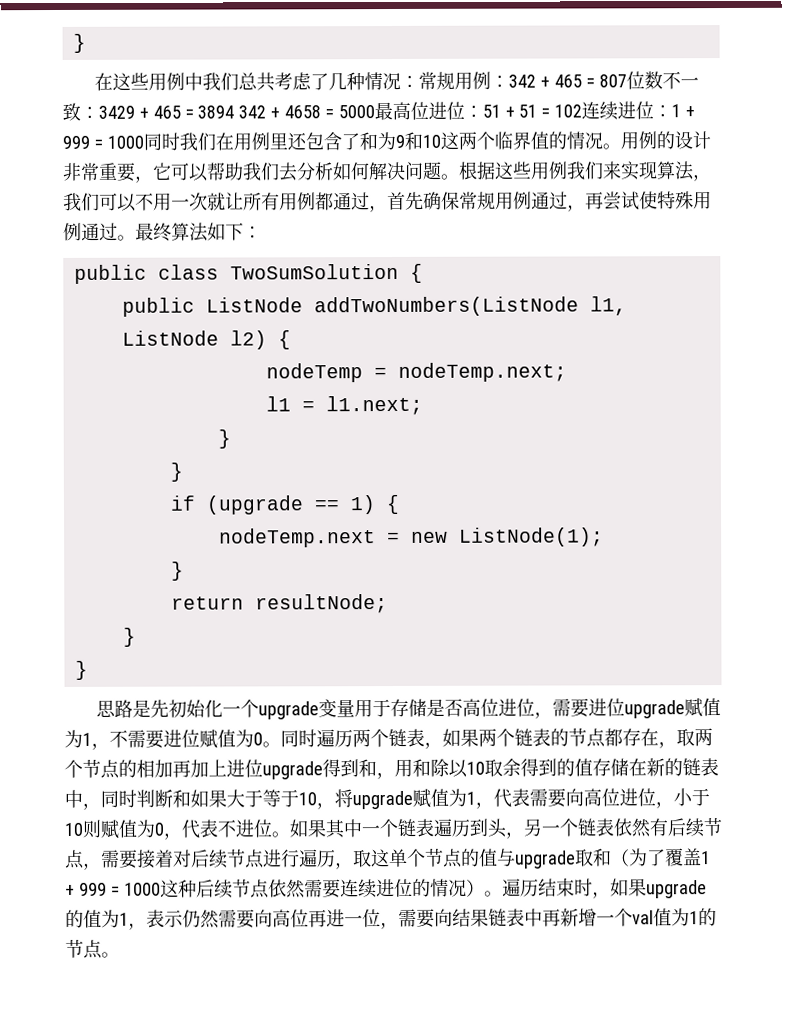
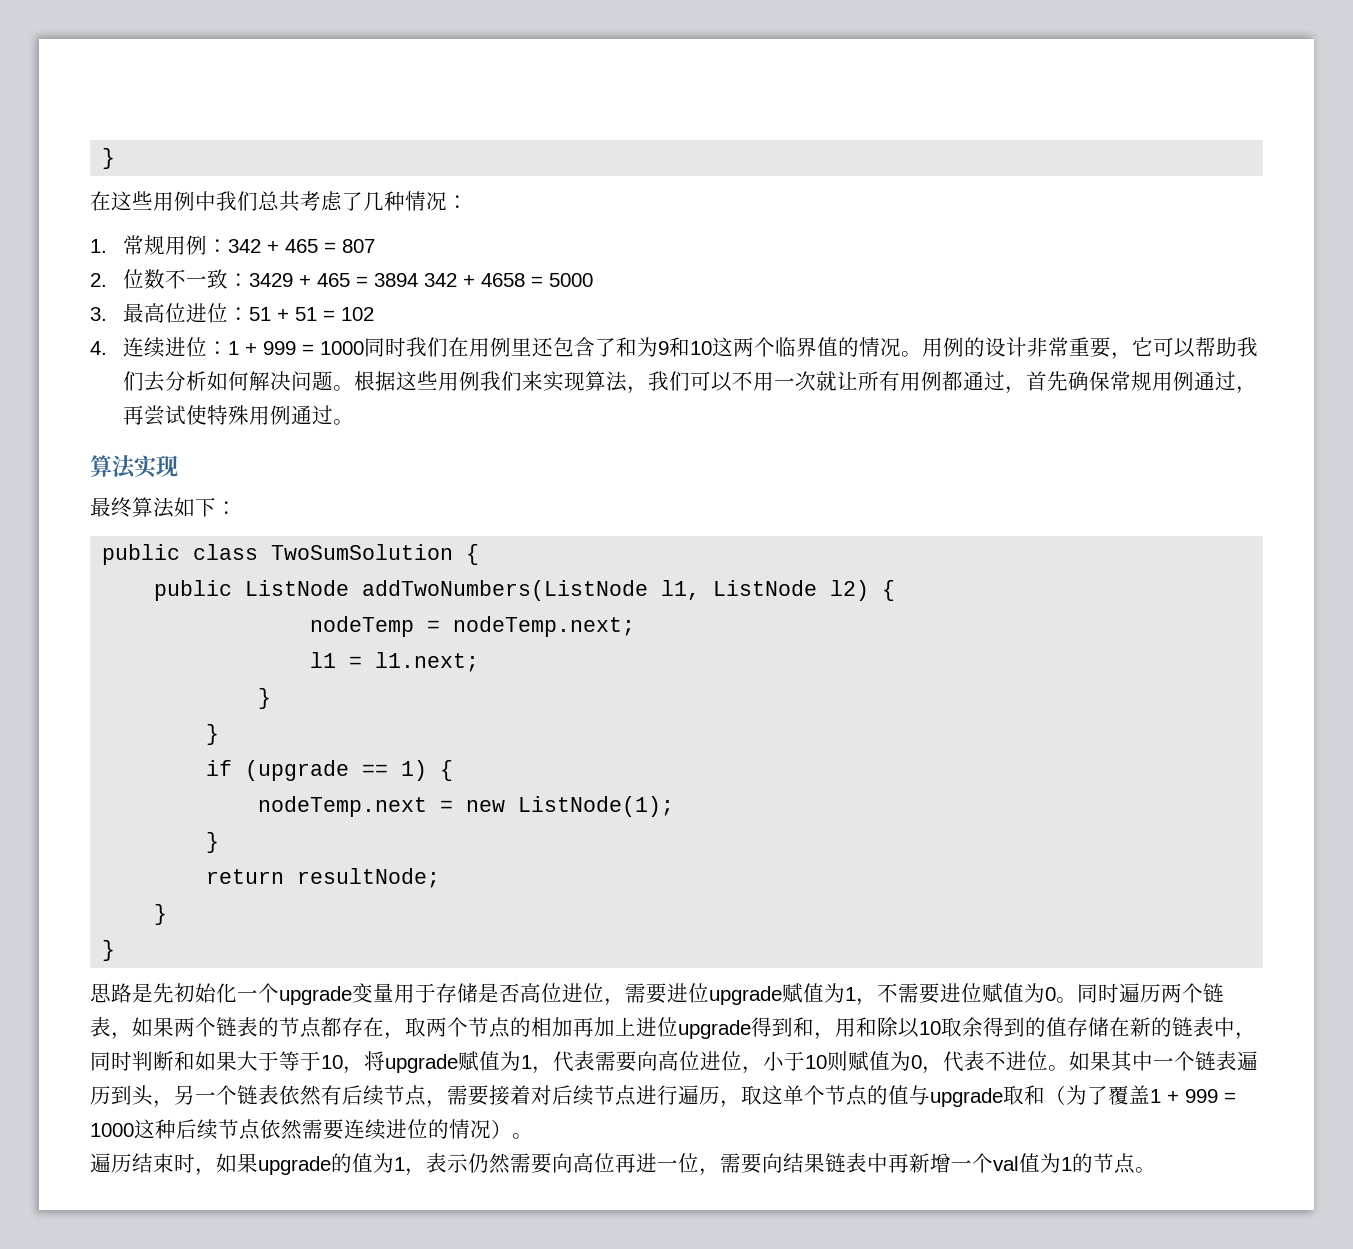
- 在这些用例中我们总共考虑了几种情况：常规用例：342 + 465 = 807位数不一致：3429 + 465 = 3894 342 + 4658 = 5000最高位进位：51 + 51 = 102连续进位：1 + 999 = 1000同时我们在用例里还包含了和为9和10这两个临界值的情况。
+ 在这些用例中我们总共考虑了几种情况：
+ 1.常规用例：342 + 465 = 807
+ 2.位数不一致：3429 + 465 = 3894 342 + 4658 = 5000
+ 3.最高位进位：51 + 51 = 102
+ 4.连续进位：1 + 999 = 1000同时我们在用例里还包含了和为9和10这两个临界值的情况。
- 根据这些用例我们来实现算法，我们可以不用一次就让所有用例都通过，首先确保常规用例通过，再尝试使特殊用例通过。最终算法如下：
+ 根据这些用例我们来实现算法，我们可以不用一次就让所有用例都通过，首先确保常规用例通过，再尝试使特殊用例通过。
+ 算法实现
+ 最终算法如下：
- 如果其中一个链表遍历到头，另一个链表依然有后续节点，需要接着对后续节点进行遍历，取这单个节点的值与upgrade取和（为了覆盖1 + 999 = 1000这种后续节点依然需要连续进位的情况）。遍历结束时，如果upgrade的值为1，表示仍然需要向高位再进一位，需要向结果链表中再新增一个val值为1的节点。
+ 如果其中一个链表遍历到头，另一个链表依然有后续节点，需要接着对后续节点进行遍历，取这单个节点的值与upgrade取和（为了覆盖1 + 999 = 1000这种后续节点依然需要连续进位的情况）。
+ 遍历结束时，如果upgrade的值为1，表示仍然需要向高位再进一位，需要向结果链表中再新增一个val值为1的节点。

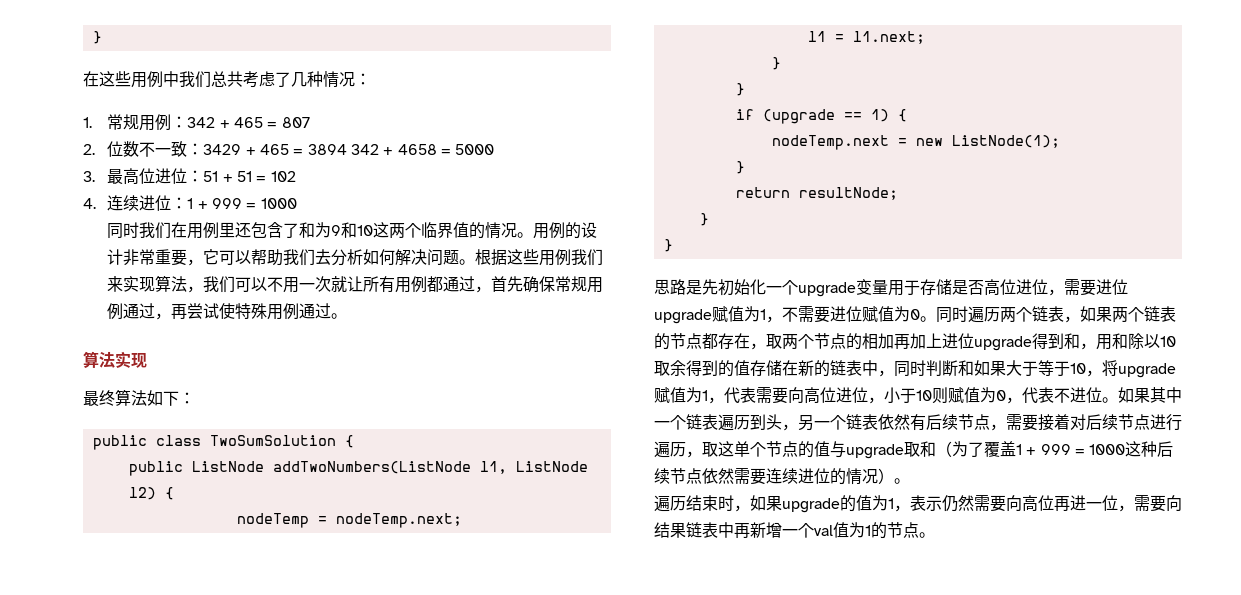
- 4.连续进位：1 + 999 = 1000同时我们在用例里还包含了和为9和10这两个临界值的情况。
+ 4.连续进位：1 + 999 = 1000
+ 同时我们在用例里还包含了和为9和10这两个临界值的情况。

